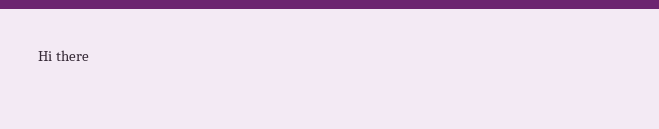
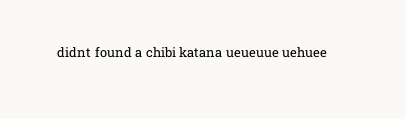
- Hi there
+ didnt found a chibi katana ueueuue uehuee

